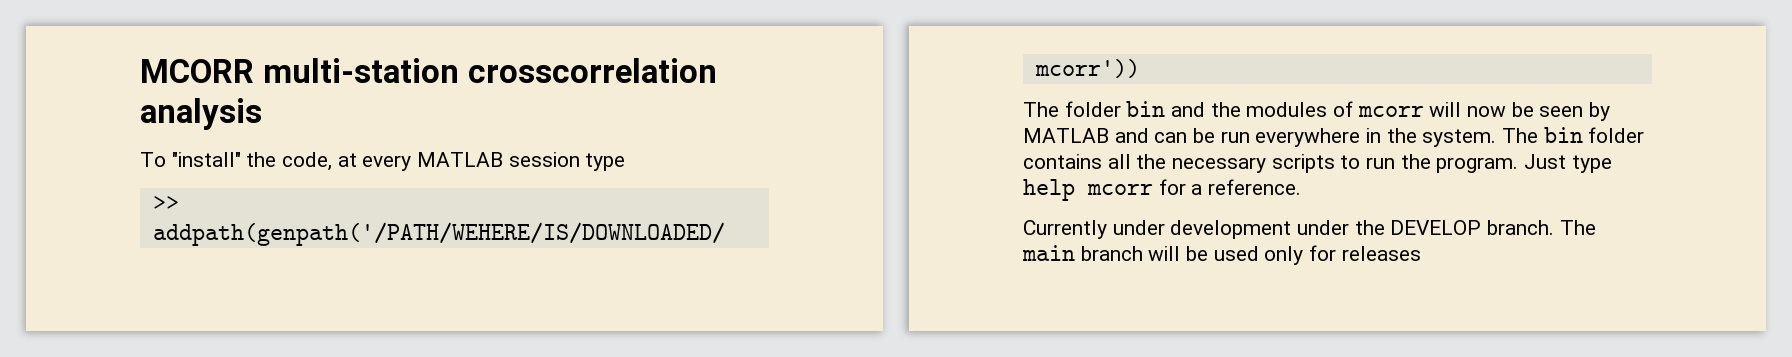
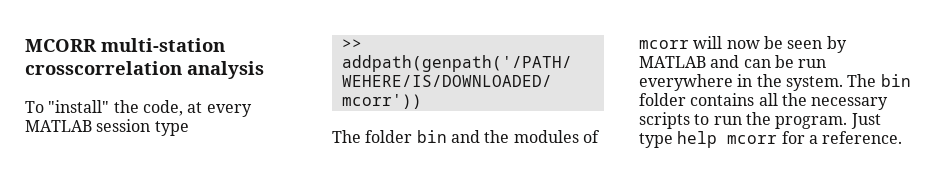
- Currently under development under the DEVELOP branch. The main branch will be used only for releases

